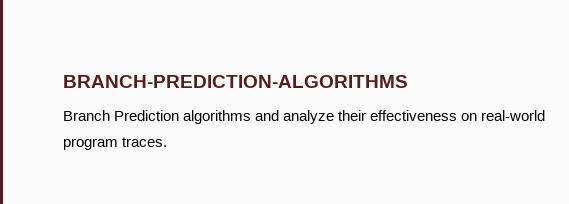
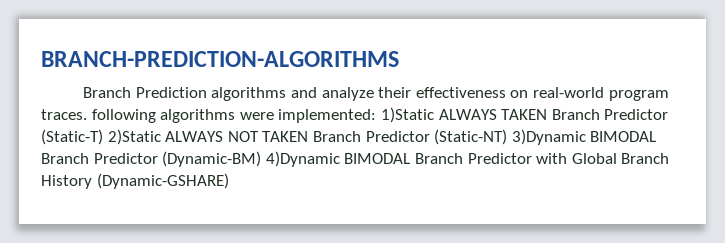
- Branch Prediction algorithms and analyze their effectiveness on real-world program traces.
+ Branch Prediction algorithms and analyze their effectiveness on real-world program traces. following algorithms were implemented: 1)Static ALWAYS TAKEN Branch Predictor (Static-T) 2)Static ALWAYS NOT TAKEN Branch Predictor (Static-NT) 3)Dynamic BIMODAL Branch Predictor (Dynamic-BM) 4)Dynamic BIMODAL Branch Predictor with Global Branch History (Dynamic-GSHARE)

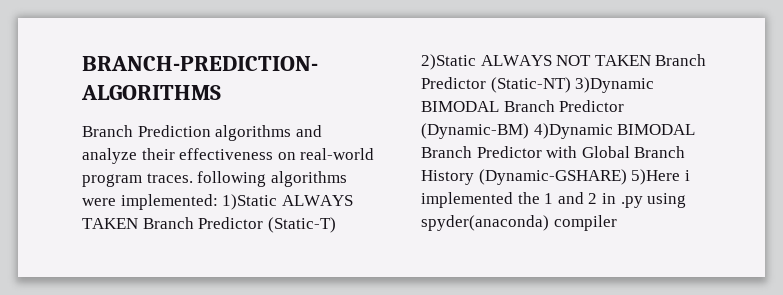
- Branch Prediction algorithms and analyze their effectiveness on real-world program traces. following algorithms were implemented: 1)Static ALWAYS TAKEN Branch Predictor (Static-T) 2)Static ALWAYS NOT TAKEN Branch Predictor (Static-NT) 3)Dynamic BIMODAL Branch Predictor (Dynamic-BM) 4)Dynamic BIMODAL Branch Predictor with Global Branch History (Dynamic-GSHARE)
+ Branch Prediction algorithms and analyze their effectiveness on real-world program traces. following algorithms were implemented: 1)Static ALWAYS TAKEN Branch Predictor (Static-T) 2)Static ALWAYS NOT TAKEN Branch Predictor (Static-NT) 3)Dynamic BIMODAL Branch Predictor (Dynamic-BM) 4)Dynamic BIMODAL Branch Predictor with Global Branch History (Dynamic-GSHARE) 5)Here i implemented the 1 and 2 in .py using spyder(anaconda) compiler

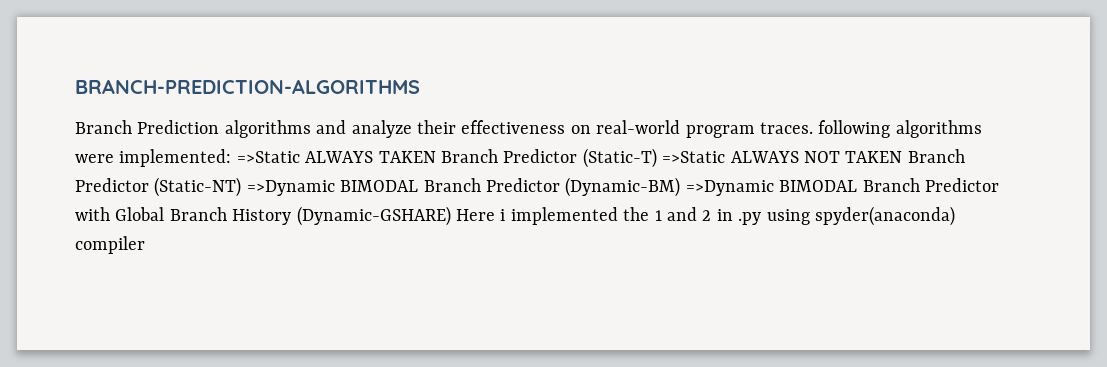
- Branch Prediction algorithms and analyze their effectiveness on real-world program traces. following algorithms were implemented: 1)Static ALWAYS TAKEN Branch Predictor (Static-T) 2)Static ALWAYS NOT TAKEN Branch Predictor (Static-NT) 3)Dynamic BIMODAL Branch Predictor (Dynamic-BM) 4)Dynamic BIMODAL Branch Predictor with Global Branch History (Dynamic-GSHARE) 5)Here i implemented the 1 and 2 in .py using spyder(anaconda) compiler
+ Branch Prediction algorithms and analyze their effectiveness on real-world program traces. following algorithms were implemented: =>Static ALWAYS TAKEN Branch Predictor (Static-T) =>Static ALWAYS NOT TAKEN Branch Predictor (Static-NT) =>Dynamic BIMODAL Branch Predictor (Dynamic-BM) =>Dynamic BIMODAL Branch Predictor with Global Branch History (Dynamic-GSHARE) Here i implemented the 1 and 2 in .py using spyder(anaconda) compiler

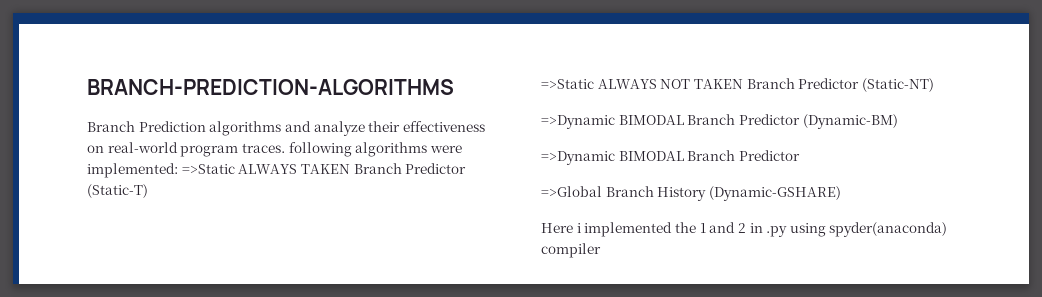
- Branch Prediction algorithms and analyze their effectiveness on real-world program traces. following algorithms were implemented: =>Static ALWAYS TAKEN Branch Predictor (Static-T) =>Static ALWAYS NOT TAKEN Branch Predictor (Static-NT) =>Dynamic BIMODAL Branch Predictor (Dynamic-BM) =>Dynamic BIMODAL Branch Predictor with Global Branch History (Dynamic-GSHARE) Here i implemented the 1 and 2 in .py using spyder(anaconda) compiler
+ Branch Prediction algorithms and analyze their effectiveness on real-world program traces. following algorithms were implemented: =>Static ALWAYS TAKEN Branch Predictor (Static-T)
+ =>Static ALWAYS NOT TAKEN Branch Predictor (Static-NT)
+ =>Dynamic BIMODAL Branch Predictor (Dynamic-BM)
+ =>Dynamic BIMODAL Branch Predictor
+ =>Global Branch History (Dynamic-GSHARE)
+ Here i implemented the 1 and 2 in .py using spyder(anaconda) compiler

